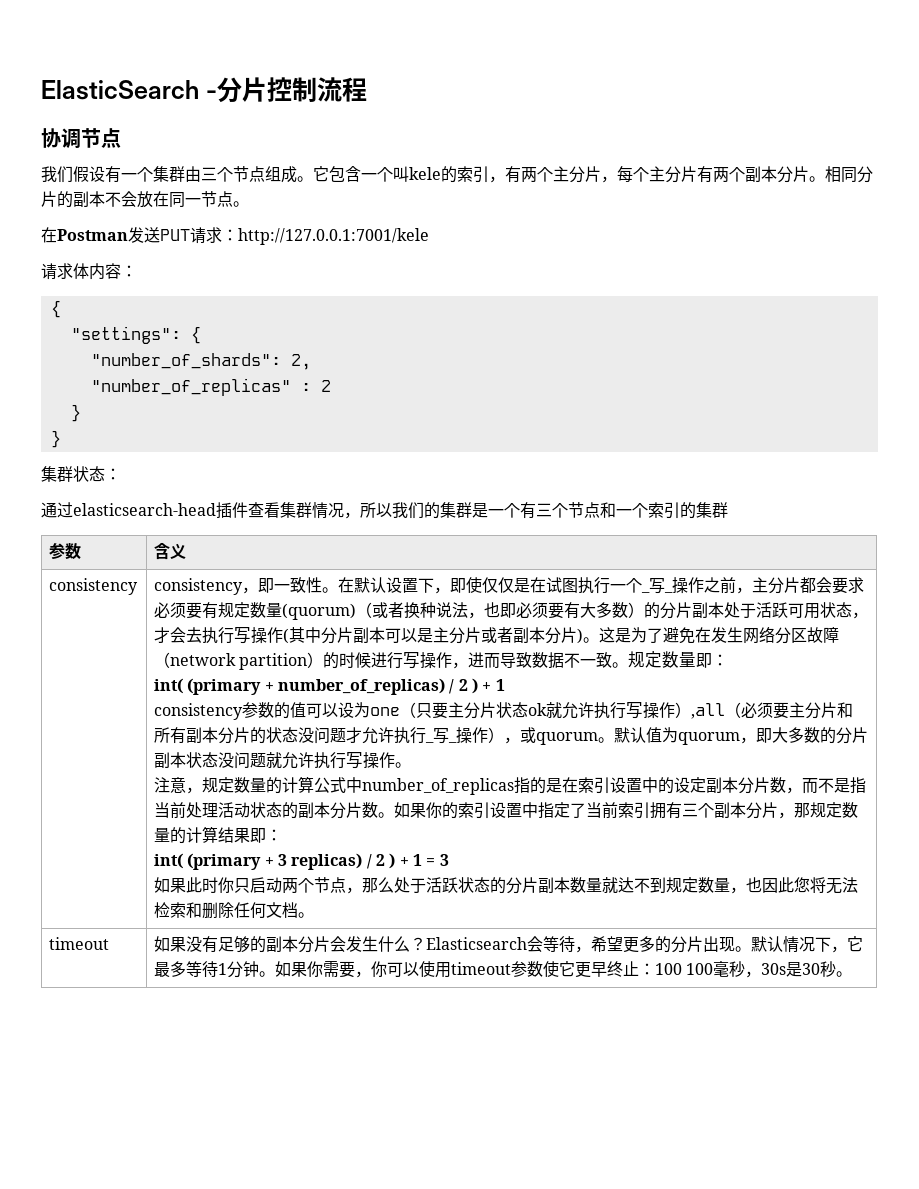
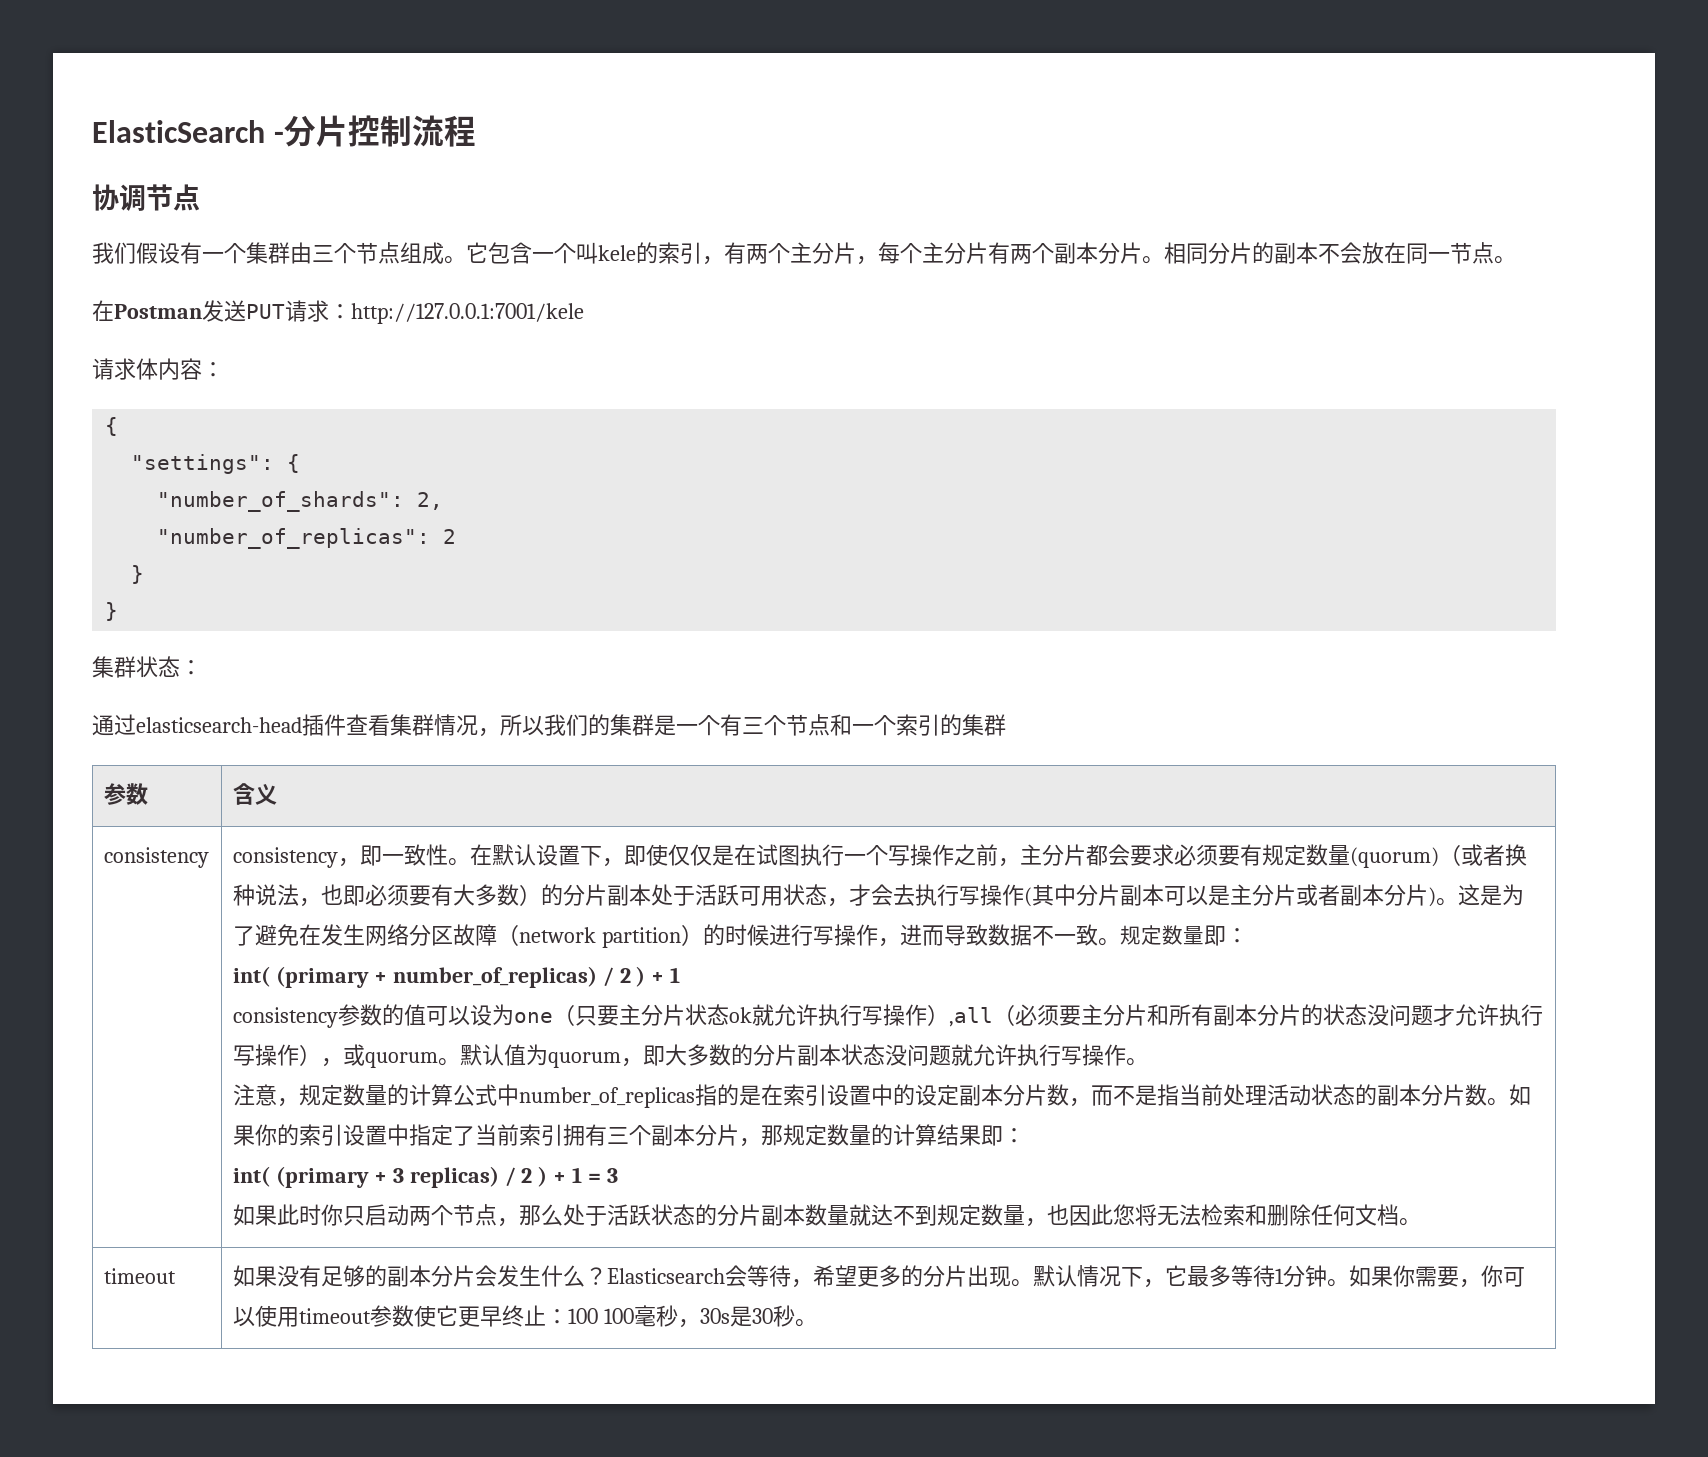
- "number_of_replicas" : 2
+ "number_of_replicas": 2
- 在默认设置下，即使仅仅是在试图执行一个_写_操作之前，主分片都会要求必须要有规定数量(quorum)（或者换种说法，也即必须要有大多数）的分片副本处于活跃可用状态，才会去执行写操作(其中分片副本可以是主分片或者副本分片)。
+ 在默认设置下，即使仅仅是在试图执行一个写操作之前，主分片都会要求必须要有规定数量(quorum)（或者换种说法，也即必须要有大多数）的分片副本处于活跃可用状态，才会去执行写操作(其中分片副本可以是主分片或者副本分片)。
- consistency参数的值可以设为one（只要主分片状态ok就允许执行写操作）,all（必须要主分片和所有副本分片的状态没问题才允许执行_写_操作），或quorum。
+ consistency参数的值可以设为one（只要主分片状态ok就允许执行写操作）,all（必须要主分片和所有副本分片的状态没问题才允许执行写操作），或quorum。

